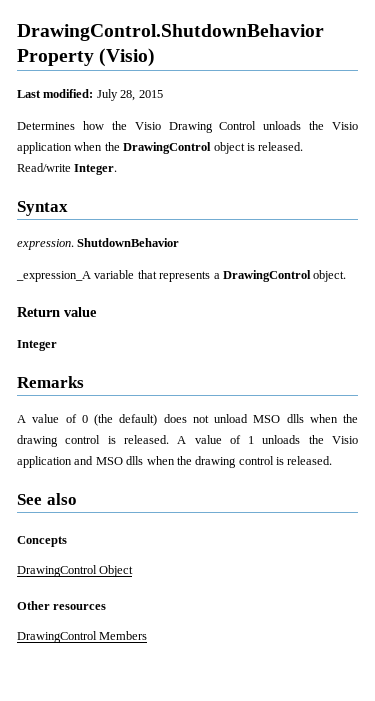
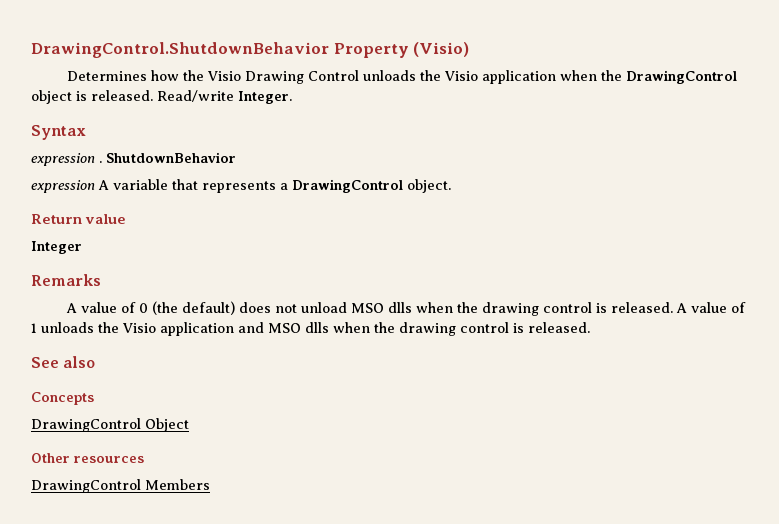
- Last modified: July 28, 2015
- expression.
+ expression .
- _expression_A variable that represents a DrawingControl object.
+ expression A variable that represents a DrawingControl object.

